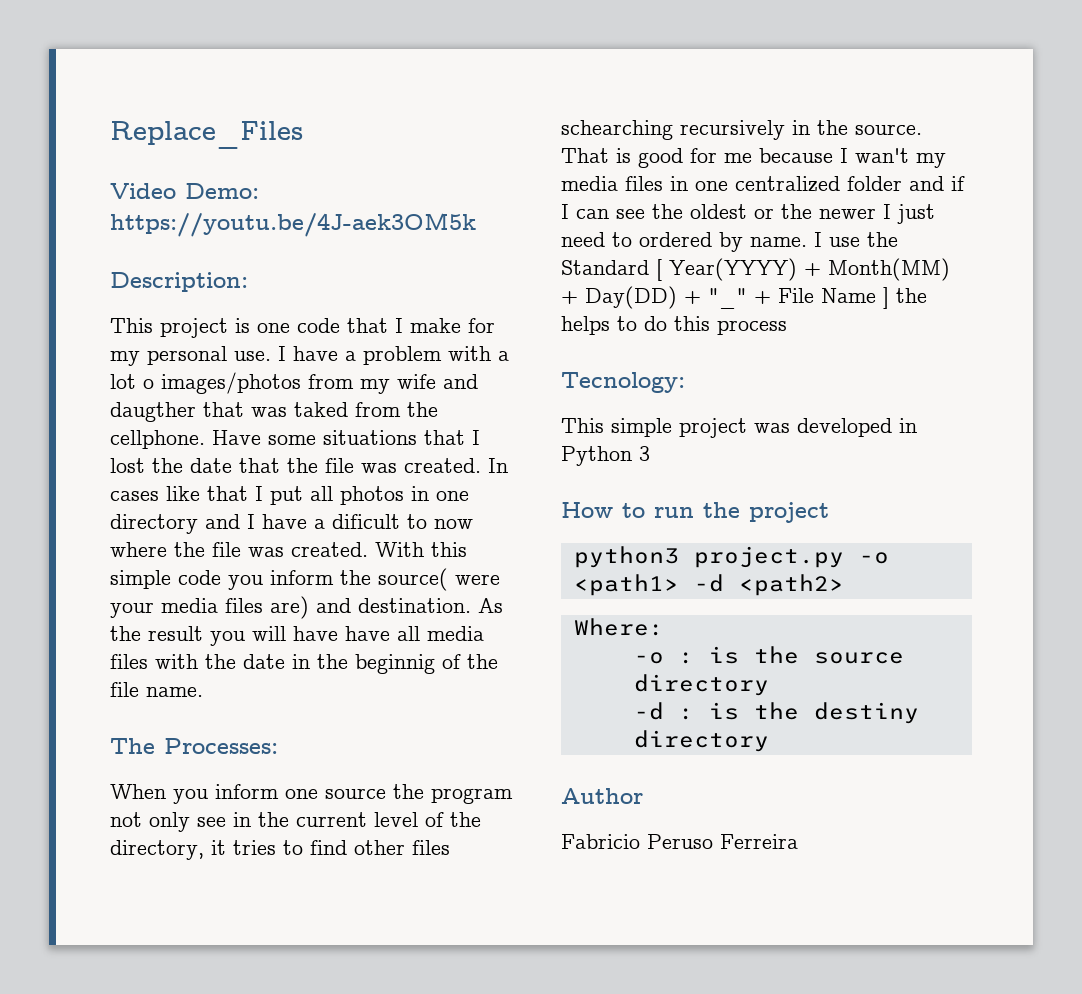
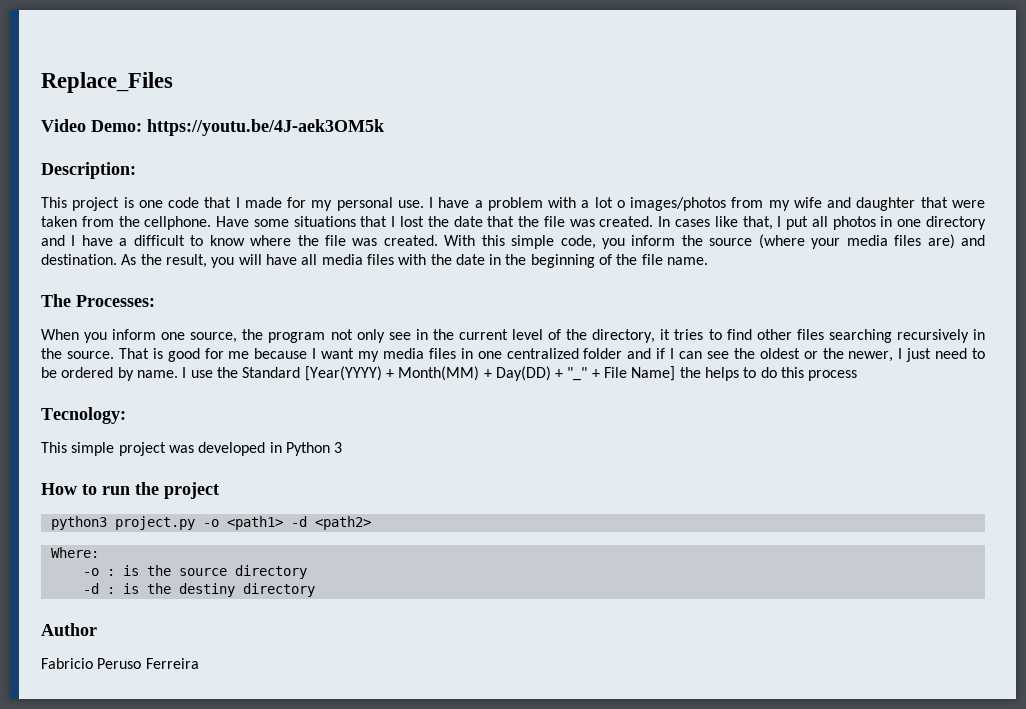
- This project is one code that I make for my personal use.
+ This project is one code that I made for my personal use.
- I have a problem with a lot o images/photos from my wife and daugther that was taked from the cellphone.
+ I have a problem with a lot o images/photos from my wife and daughter that were taken from the cellphone.
- In cases like that I put all photos in one directory and I have a dificult to now where the file was created.
+ In cases like that, I put all photos in one directory and I have a difficult to know where the file was created.
- With this simple code you inform the source( were your media files are) and destination.
+ With this simple code, you inform the source (where your media files are) and destination.
- As the result you will have have all media files with the date in the beginnig of the file name.
+ As the result, you will have all media files with the date in the beginning of the file name.
- When you inform one source the program not only see in the current level of the directory, it tries to find other files schearching recursively in the source.
+ When you inform one source, the program not only see in the current level of the directory, it tries to find other files searching recursively in the source.
- That is good for me because I wan't my media files in one centralized folder and if I can see the oldest or the newer I just need to ordered by name.
+ That is good for me because I want my media files in one centralized folder and if I can see the oldest or the newer, I just need to be ordered by name.
- I use the Standard [ Year(YYYY) + Month(MM) + Day(DD) + "_" + File Name ] the helps to do this process
+ I use the Standard [Year(YYYY) + Month(MM) + Day(DD) + "_" + File Name] the helps to do this process

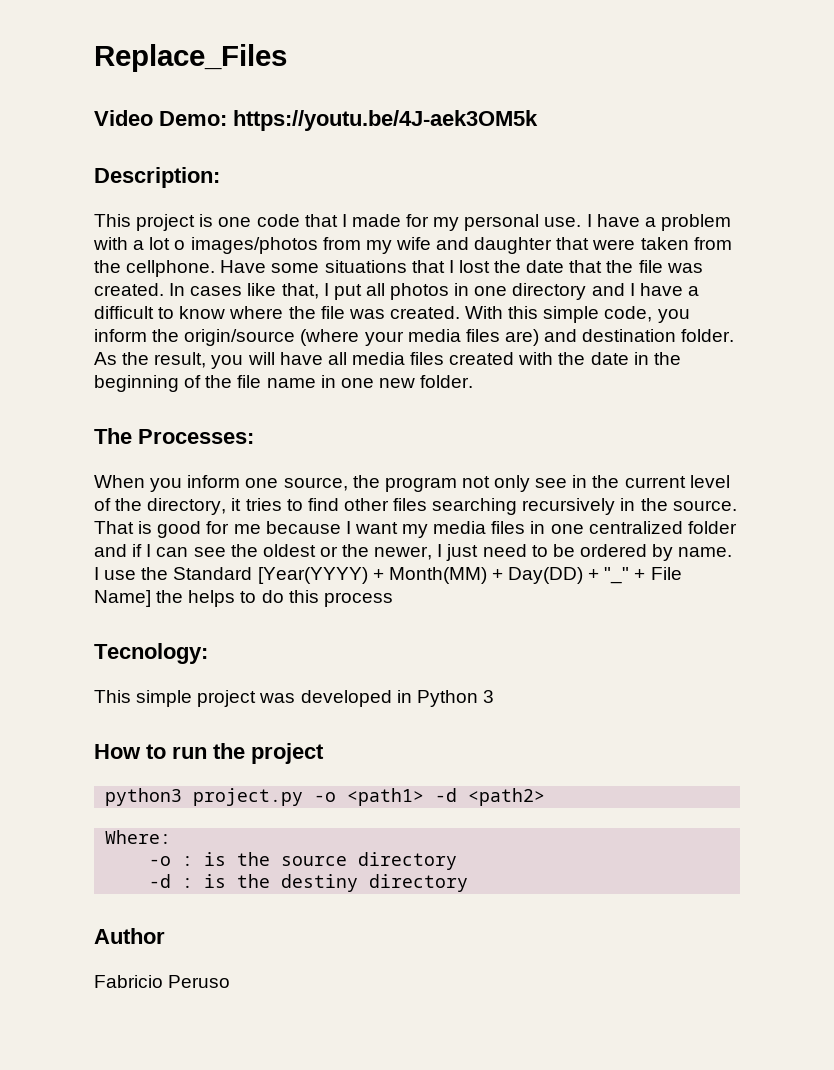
- With this simple code, you inform the source (where your media files are) and destination.
+ With this simple code, you inform the origin/source (where your media files are) and destination folder.
- As the result, you will have all media files with the date in the beginning of the file name.
+ As the result, you will have all media files created with the date in the beginning of the file name in one new folder.
- Fabricio Peruso Ferreira
+ Fabricio Peruso

